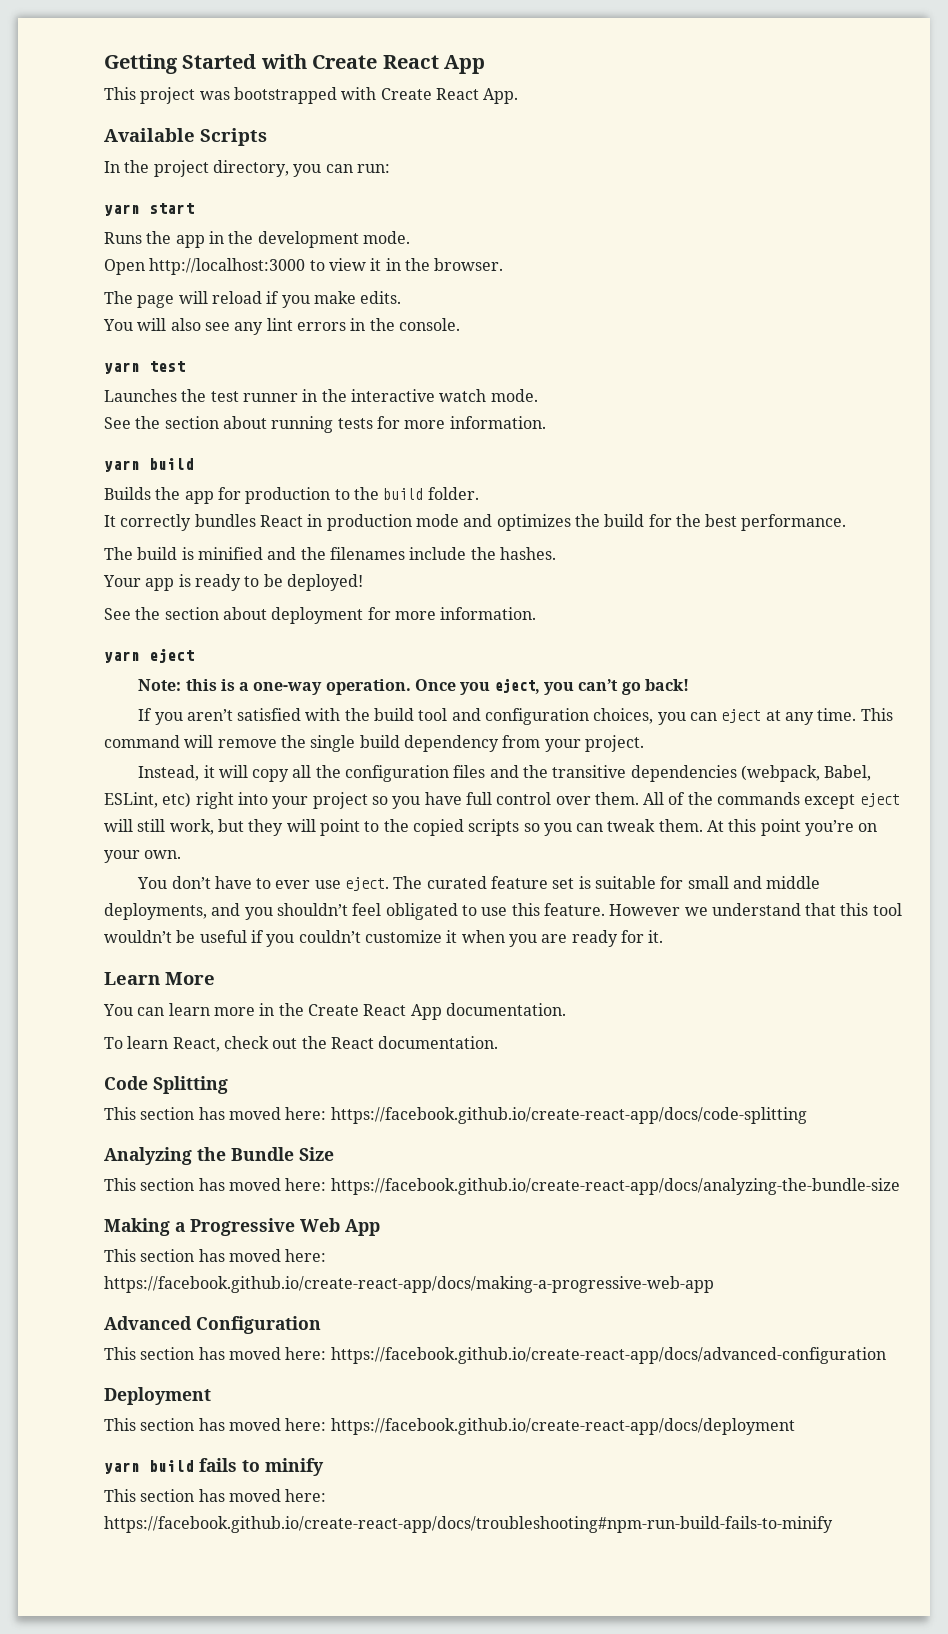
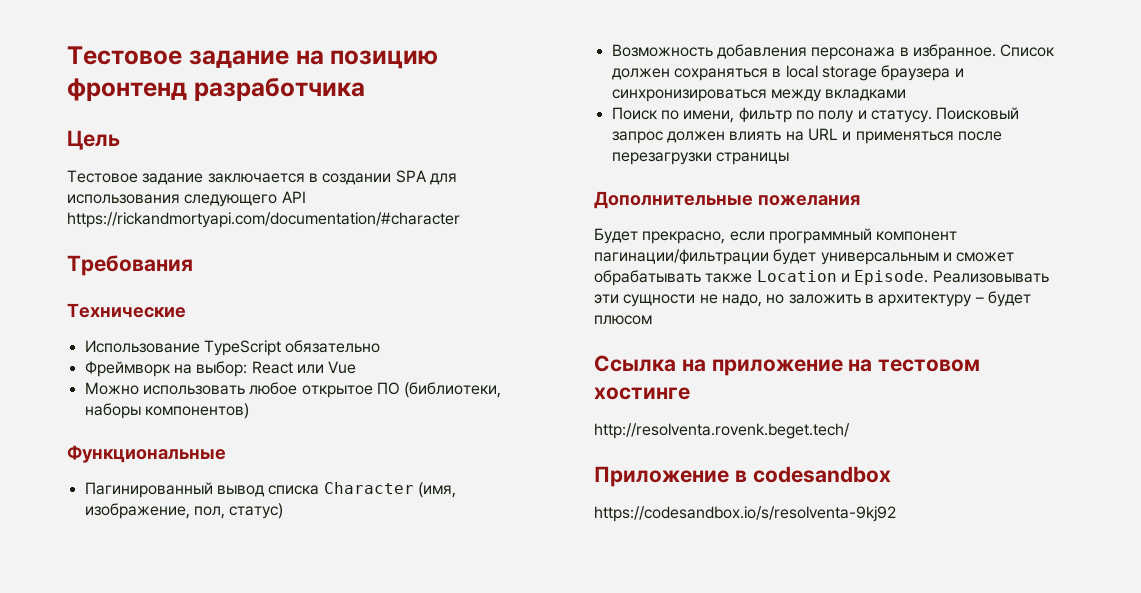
- Getting Started with Create React App
- This project was bootstrapped with Create React App.
- Available Scripts
- In the project directory, you can run:
- yarn start
- Runs the app in the development mode.
- Open http://localhost:3000 to view it in the browser.
- The page will reload if you make edits.
- You will also see any lint errors in the console.
- yarn test
- Launches the test runner in the interactive watch mode.
- See the section about running tests for more information.
- yarn build
- Builds the app for production to the build folder.
- It correctly bundles React in production mode and optimizes the build for the best performance.
- The build is minified and the filenames include the hashes.
- Your app is ready to be deployed!
- See the section about deployment for more information.
- yarn eject
- Note: this is a one-way operation. Once you eject, you can’t go back!
- If you aren’t satisfied with the build tool and configuration choices, you can eject at any time. This command will remove the single build dependency from your project.
- Instead, it will copy all the configuration files and the transitive dependencies (webpack, Babel, ESLint, etc) right into your project so you have full control over them. All of the commands except eject will still work, but they will point to the copied scripts so you can tweak them. At this point you’re on your own.
- You don’t have to ever use eject. The curated feature set is suitable for small and middle deployments, and you shouldn’t feel obligated to use this feature. However we understand that this tool wouldn’t be useful if you couldn’t customize it when you are ready for it.
- Learn More
- You can learn more in the Create React App documentation.
- To learn React, check out the React documentation.
- Code Splitting
- This section has moved here: https://facebook.github.io/create-react-app/docs/code-splitting
- Analyzing the Bundle Size
- This section has moved here: https://facebook.github.io/create-react-app/docs/analyzing-the-bundle-size
- Making a Progressive Web App
- This section has moved here: https://facebook.github.io/create-react-app/docs/making-a-progressive-web-app
- Advanced Configuration
- This section has moved here: https://facebook.github.io/create-react-app/docs/advanced-configuration
- Deployment
- This section has moved here: https://facebook.github.io/create-react-app/docs/deployment
- yarn build fails to minify
- This section has moved here: https://facebook.github.io/create-react-app/docs/troubleshooting#npm-run-build-fails-to-minify
+ Тестовое задание на позицию фронтенд разработчика
+ Цель
+ Тестовое задание заключается в создании SPA для использования следующего API https://rickandmortyapi.com/documentation/#character
+ Требования
+ Технические
+ Использование TypeScript обязательно
+ Фреймворк на выбор: React или Vue
+ Можно использовать любое открытое ПО (библиотеки, наборы компонентов)
+ Функциональные
+ Пагинированный вывод списка Character (имя, изображение, пол, статус)
+ Возможность добавления персонажа в избранное. Список должен сохраняться в local storage браузера и синхронизироваться между вкладками
+ Поиск по имени, фильтр по полу и статусу. Поисковый запрос должен влиять на URL и применяться после перезагрузки страницы
+ Дополнительные пожелания
+ Будет прекрасно, если программный компонент пагинации/фильтрации будет универсальным и сможет обрабатывать также Location и Episode. Реализовывать эти сущности не надо, но заложить в архитектуру – будет плюсом
+ Ссылка на приложение на тестовом хостинге
+ http://resolventa.rovenk.beget.tech/
+ Приложение в codesandbox
+ https://codesandbox.io/s/resolventa-9kj92

